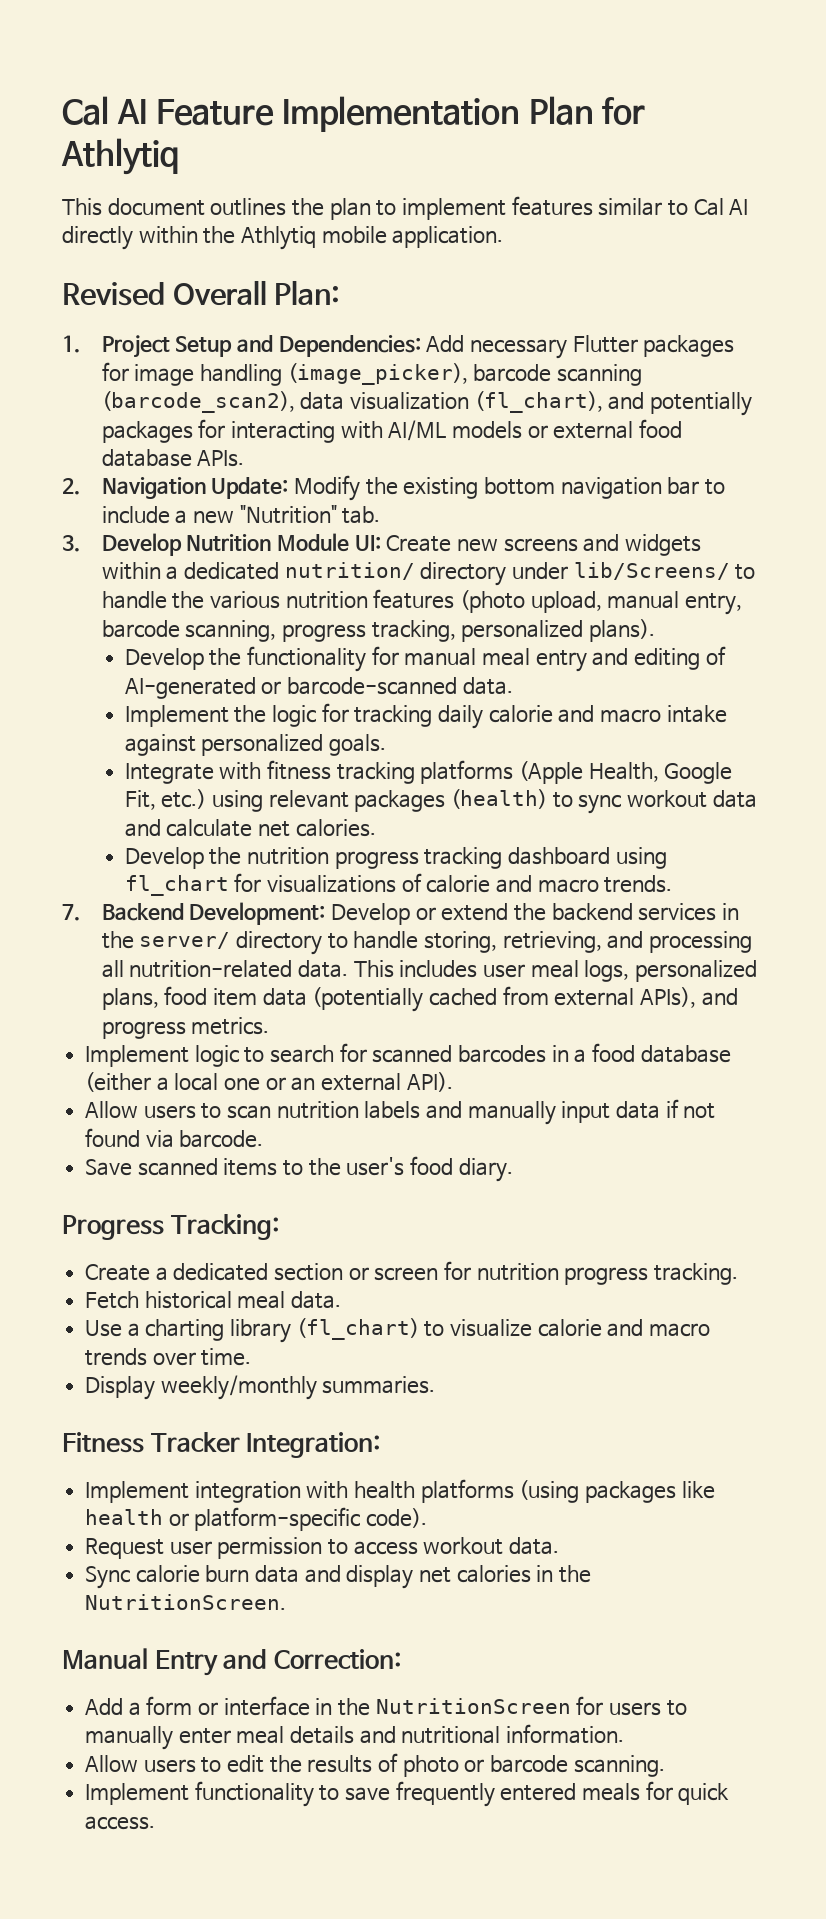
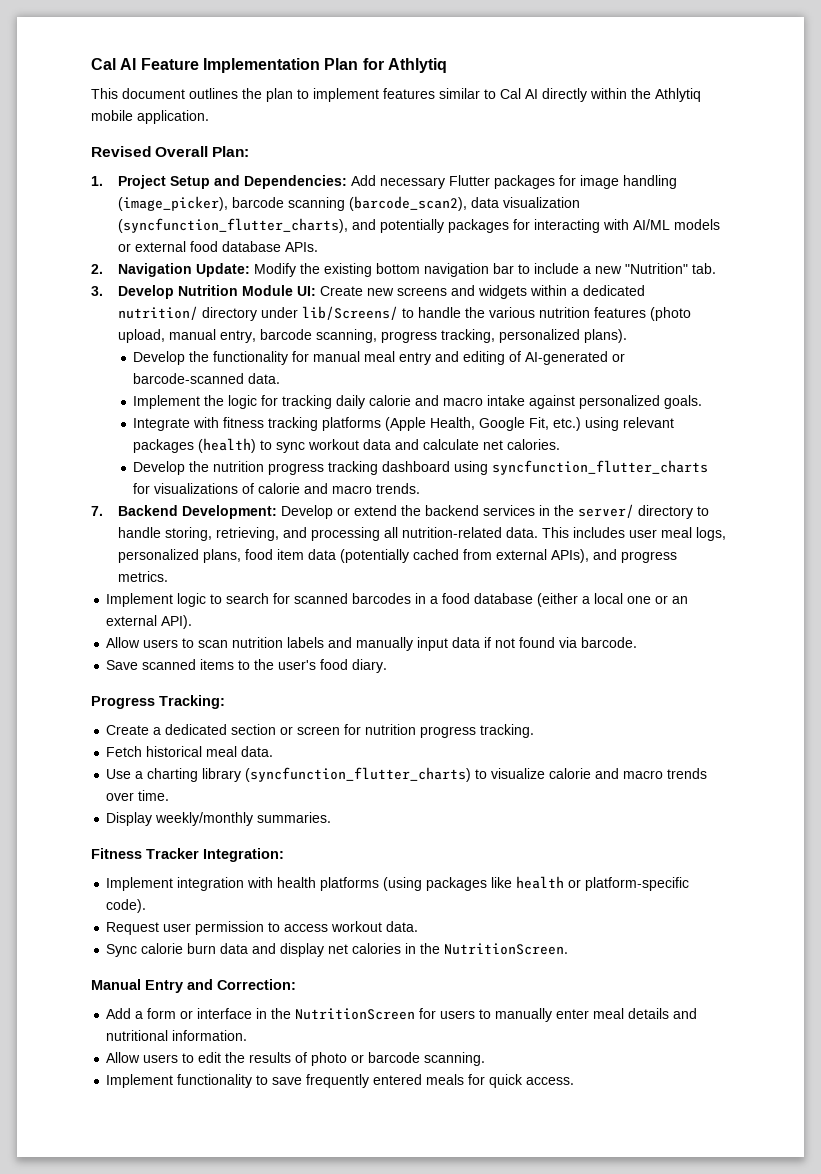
- 1. Project Setup and Dependencies: Add necessary Flutter packages for image handling (image_picker), barcode scanning (barcode_scan2), data visualization (fl_chart), and potentially packages for interacting with AI/ML models or external food database APIs.
+ 1. Project Setup and Dependencies: Add necessary Flutter packages for image handling (image_picker), barcode scanning (barcode_scan2), data visualization (syncfunction_flutter_charts), and potentially packages for interacting with AI/ML models or external food database APIs.
- Develop the nutrition progress tracking dashboard using fl_chart for visualizations of calorie and macro trends.
+ Develop the nutrition progress tracking dashboard using syncfunction_flutter_charts for visualizations of calorie and macro trends.
- Use a charting library (fl_chart) to visualize calorie and macro trends over time.
+ Use a charting library (syncfunction_flutter_charts) to visualize calorie and macro trends over time.

